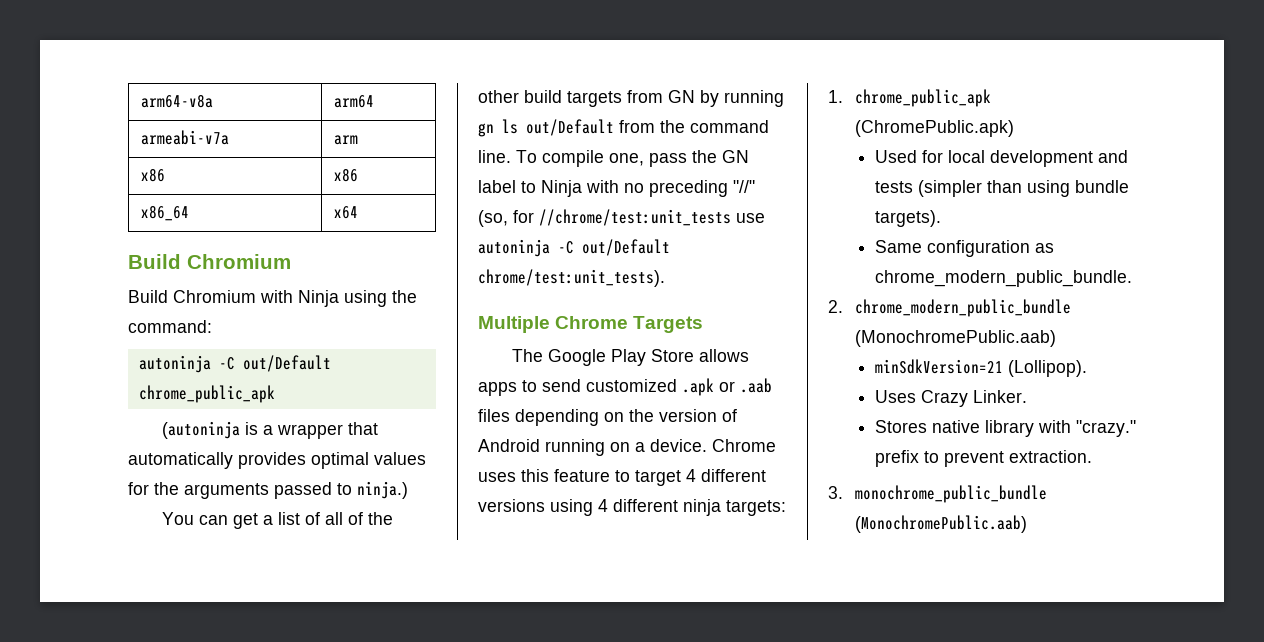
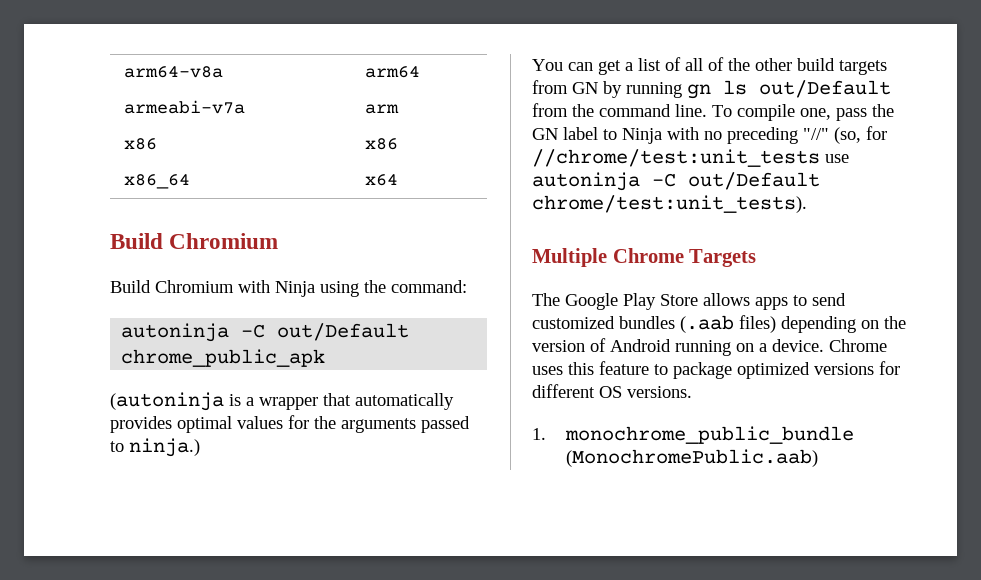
- The Google Play Store allows apps to send customized .apk or .aab files depending on the version of Android running on a device.
+ The Google Play Store allows apps to send customized bundles (.aab files) depending on the version of Android running on a device.
- Chrome uses this feature to target 4 different versions using 4 different ninja targets:
- 1. chrome_public_apk (ChromePublic.apk)
- Used for local development and tests (simpler than using bundle targets).
- Same configuration as chrome_modern_public_bundle.
- 2. chrome_modern_public_bundle (MonochromePublic.aab)
- minSdkVersion=21 (Lollipop).
- Uses Crazy Linker.
- Stores native library with "crazy." prefix to prevent extraction.
- 3. monochrome_public_bundle (MonochromePublic.aab)
+ Chrome uses this feature to package optimized versions for different OS versions.
+ 1. monochrome_public_bundle (MonochromePublic.aab)

